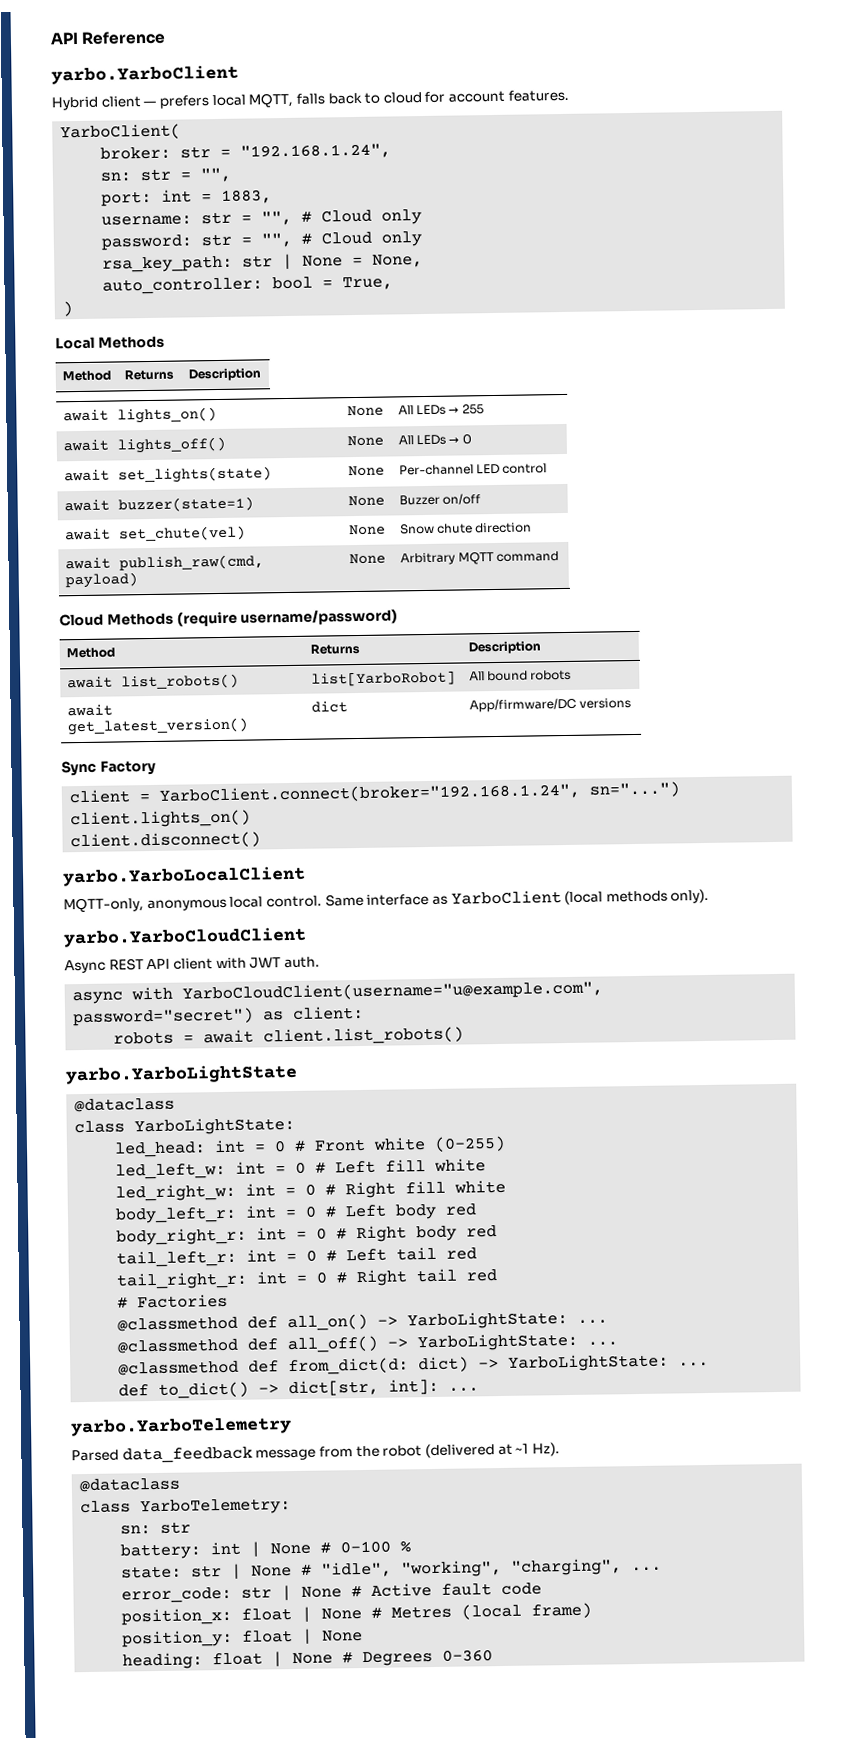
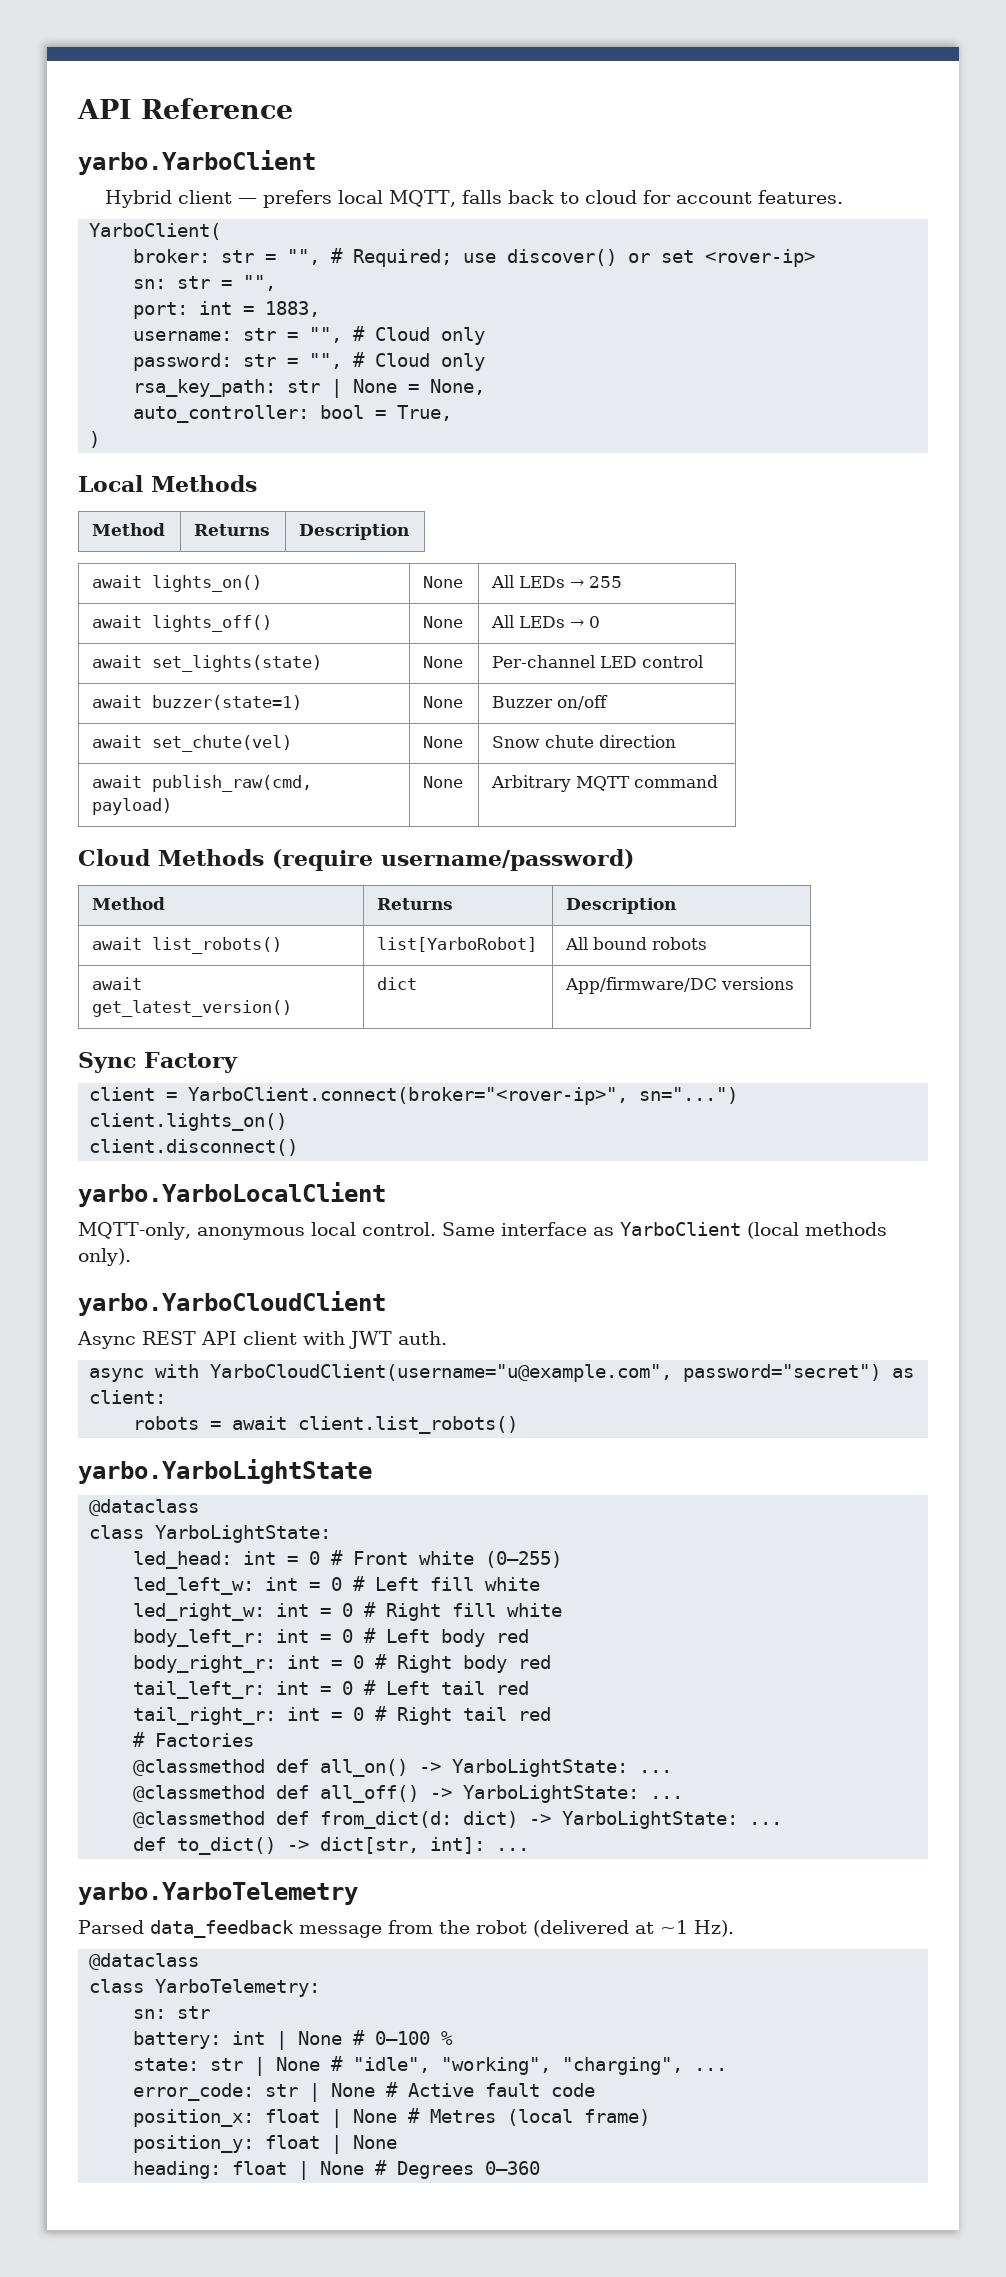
- broker: str = "192.168.1.24",
+ broker: str = "", # Required; use discover() or set <rover-ip>
- client = YarboClient.connect(broker="192.168.1.24", sn="...")
+ client = YarboClient.connect(broker="<rover-ip>", sn="...")

